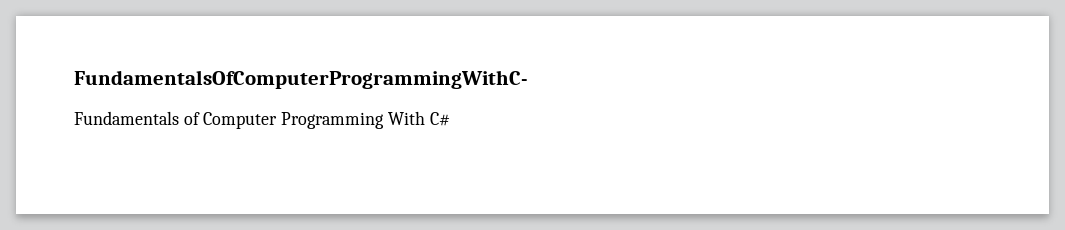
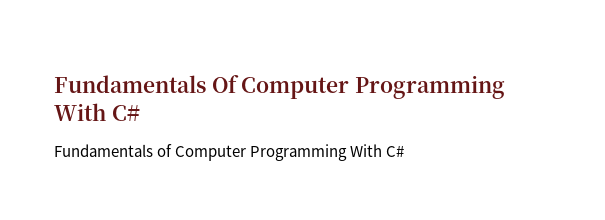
- FundamentalsOfComputerProgrammingWithC-
+ Fundamentals Of Computer Programming With C#

